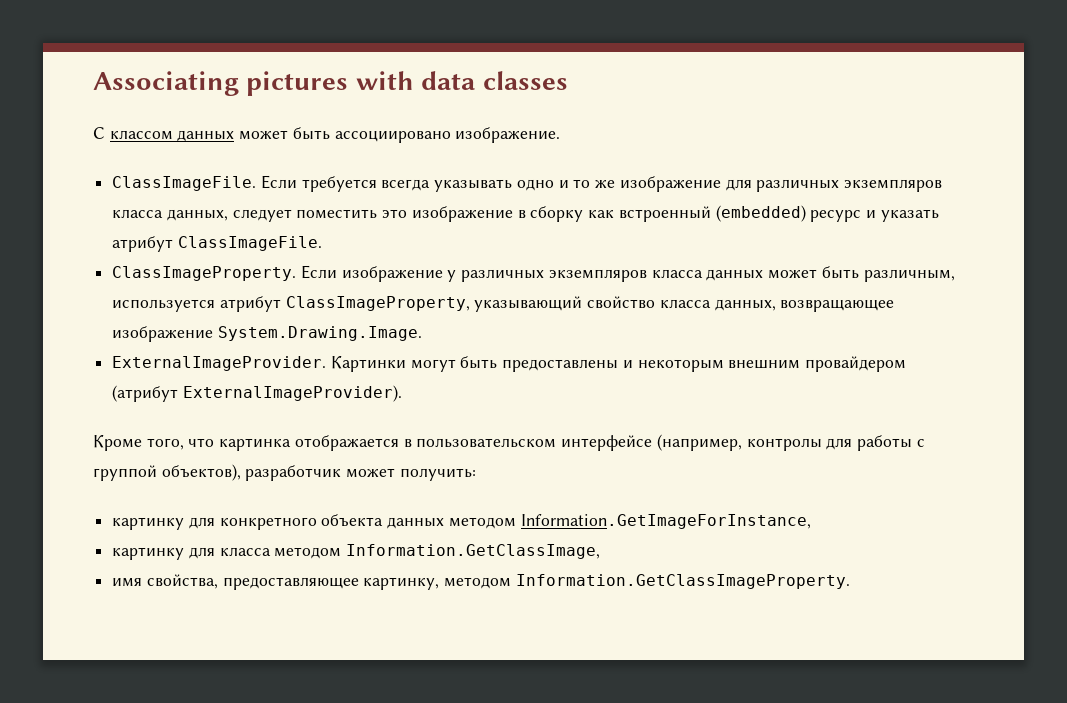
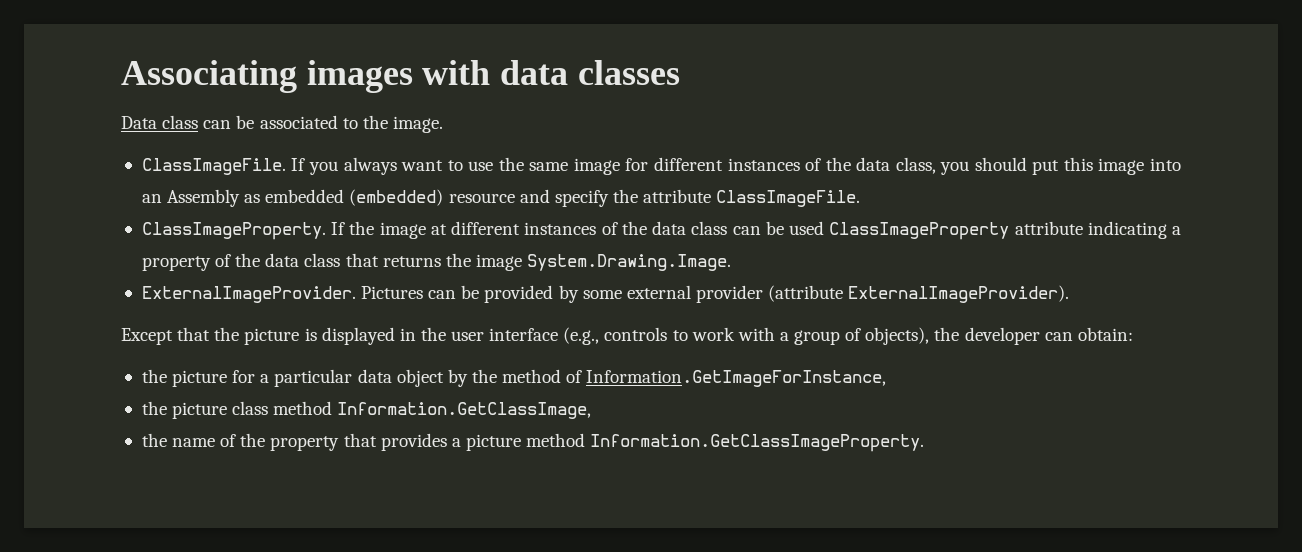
- Associating pictures with data classes
+ Associating images with data classes
- С классом данных может быть ассоциировано изображение.
- ClassImageFile. Если требуется всегда указывать одно и то же изображение для различных экземпляров класса данных, следует поместить это изображение в сборку как встроенный (embedded) ресурс и указать атрибут ClassImageFile.
- ClassImageProperty. Если изображение у различных экземпляров класса данных может быть различным, используется атрибут ClassImageProperty, указывающий свойство класса данных, возвращающее изображение System.Drawing.Image.
- ExternalImageProvider. Картинки могут быть предоставлены и некоторым внешним провайдером (атрибут ExternalImageProvider).
- Кроме того, что картинка отображается в пользовательском интерфейсе (например, контролы для работы с группой объектов), разработчик может получить:
- картинку для конкретного объекта данных методом Information.GetImageForInstance,
- картинку для класса методом Information.GetClassImage,
- имя свойства, предоставляющее картинку, методом Information.GetClassImageProperty.
+ Data class can be associated to the image.
+ ClassImageFile. If you always want to use the same image for different instances of the data class, you should put this image into an Assembly as embedded (embedded) resource and specify the attribute ClassImageFile.
+ ClassImageProperty. If the image at different instances of the data class can be used ClassImageProperty attribute indicating a property of the data class that returns the image System.Drawing.Image.
+ ExternalImageProvider. Pictures can be provided by some external provider (attribute ExternalImageProvider).
+ Except that the picture is displayed in the user interface (e.g., controls to work with a group of objects), the developer can obtain:
+ the picture for a particular data object by the method of Information.GetImageForInstance,
+ the picture class method Information.GetClassImage,
+ the name of the property that provides a picture method Information.GetClassImageProperty.

